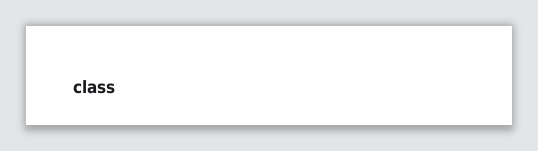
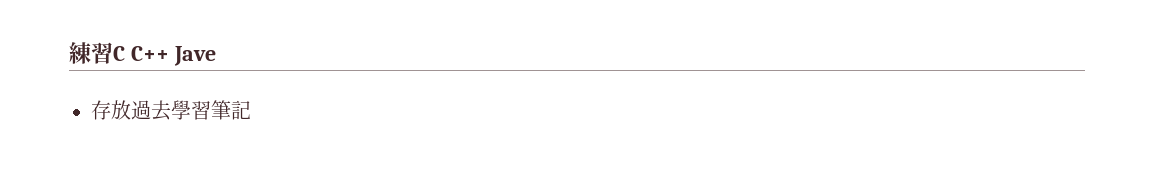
- class
+ 練習C C++ Jave
+ 存放過去學習筆記

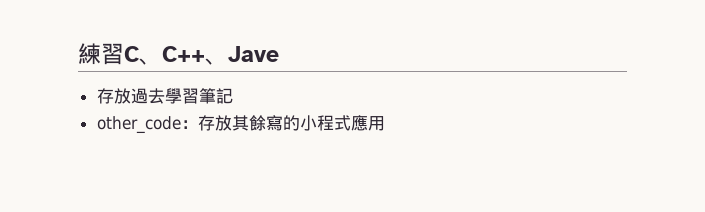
- 練習C C++ Jave
+ 練習C、C++、Jave
+ other_code：存放其餘寫的小程式應用

